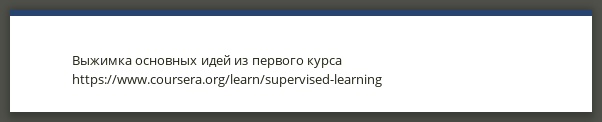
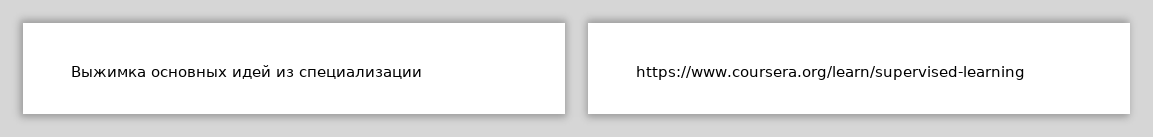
- Выжимка основных идей из первого курса https://www.coursera.org/learn/supervised-learning
+ Выжимка основных идей из специализации https://www.coursera.org/learn/supervised-learning

